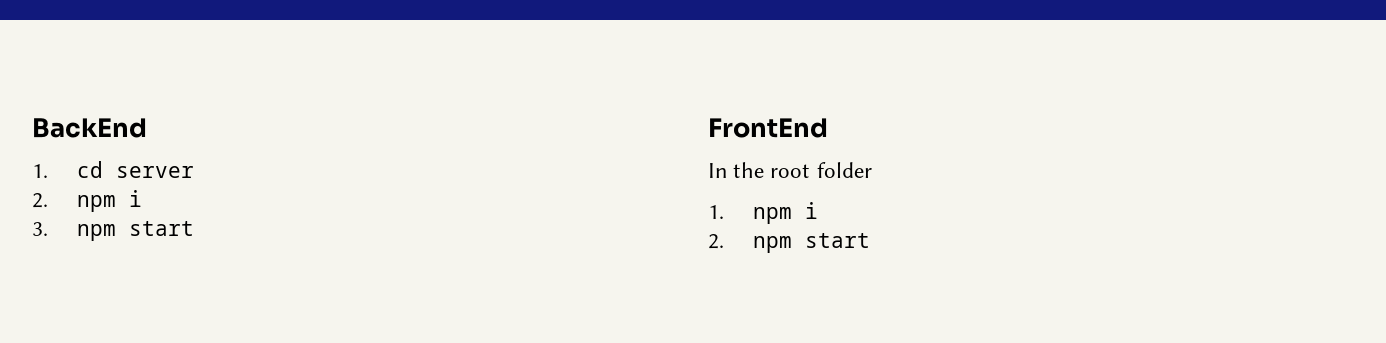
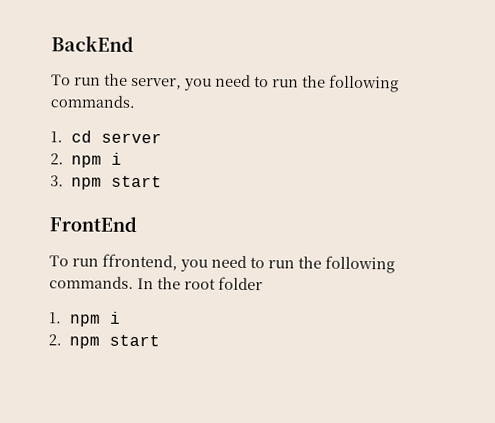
+ To run the server, you need to run the following commands.
+ To run ffrontend, you need to run the following commands.

